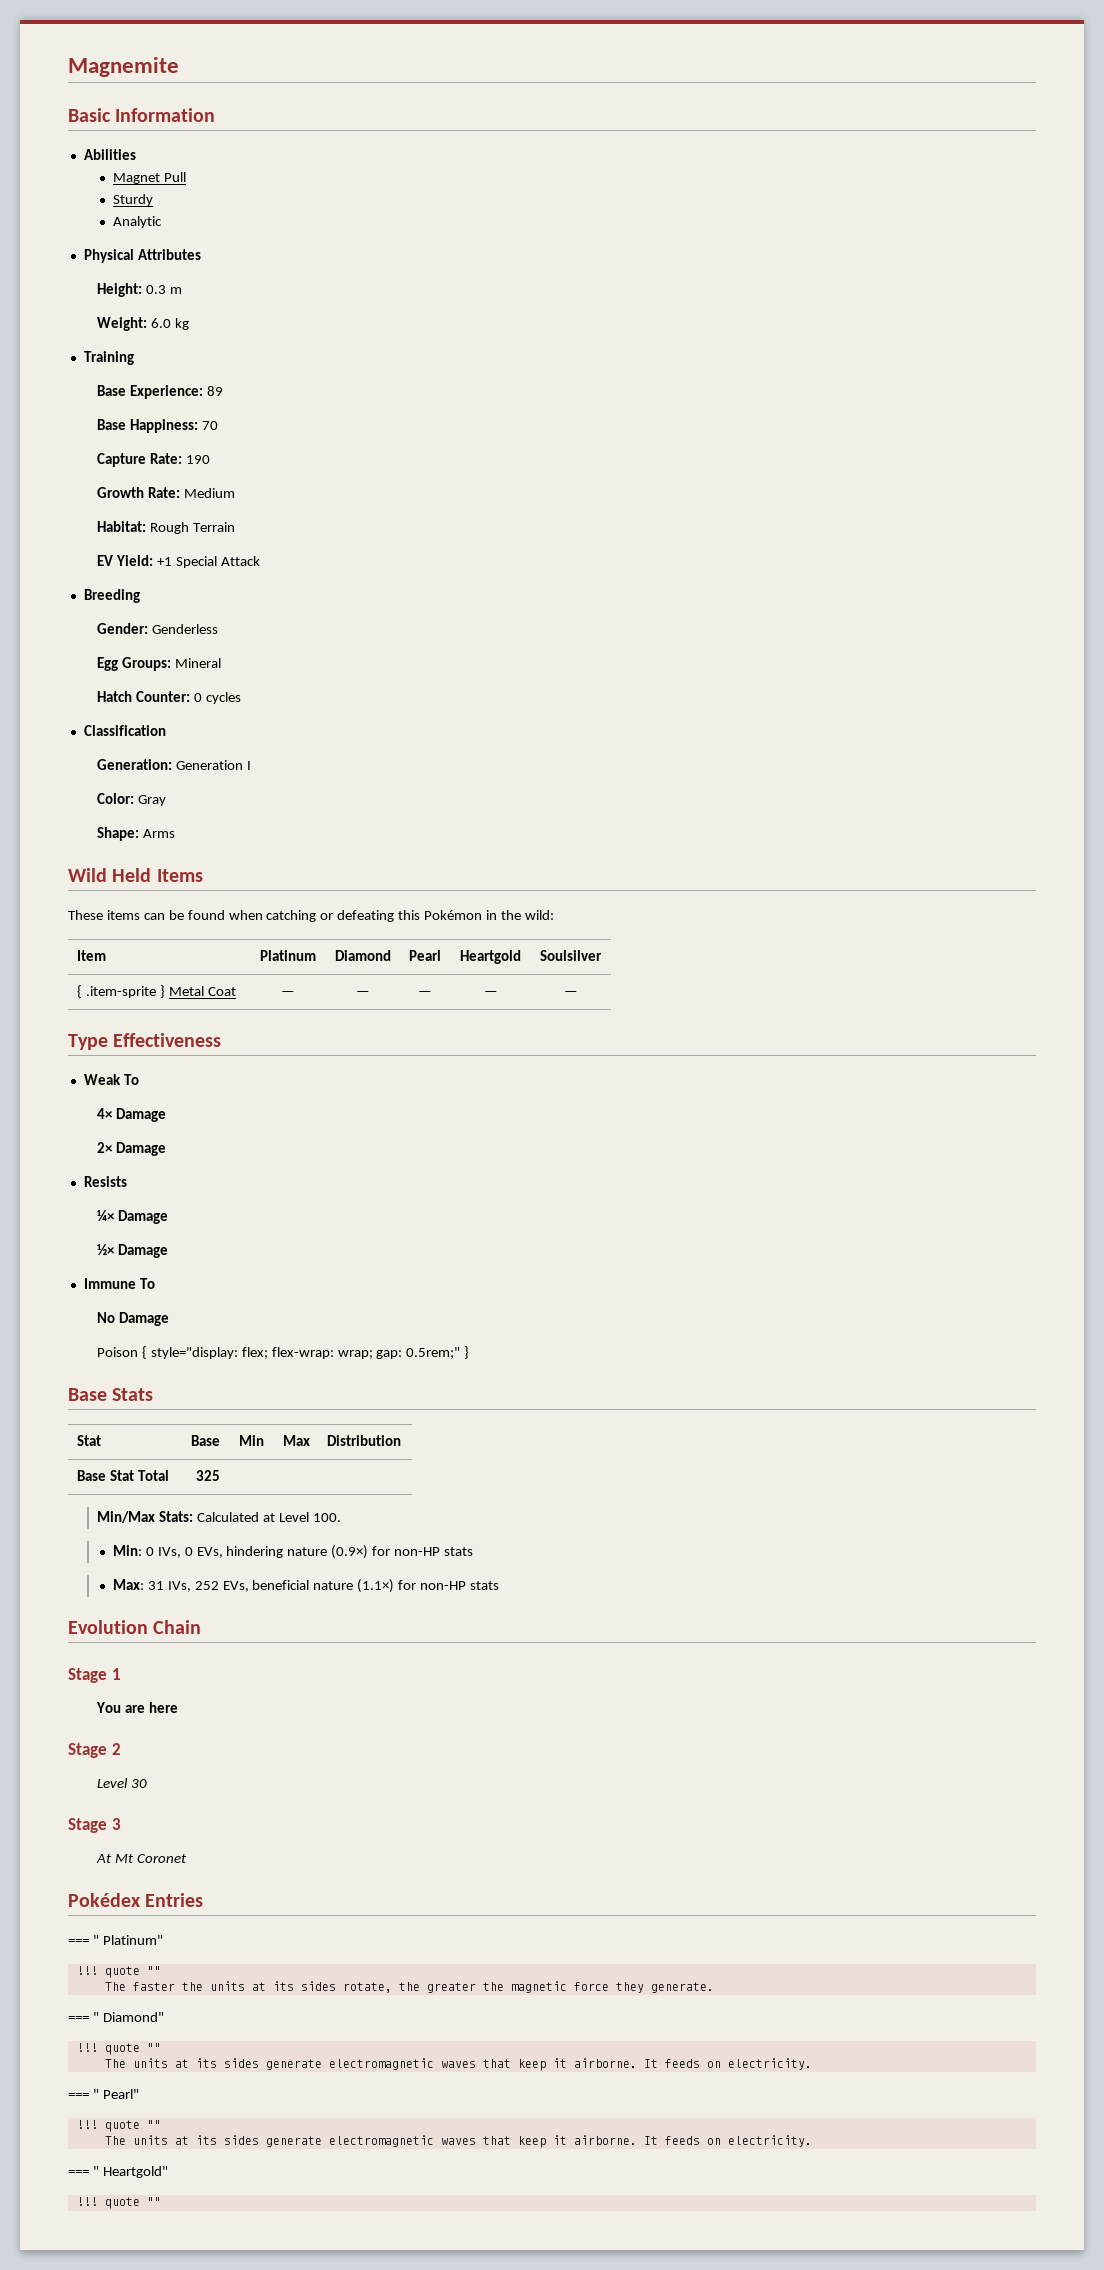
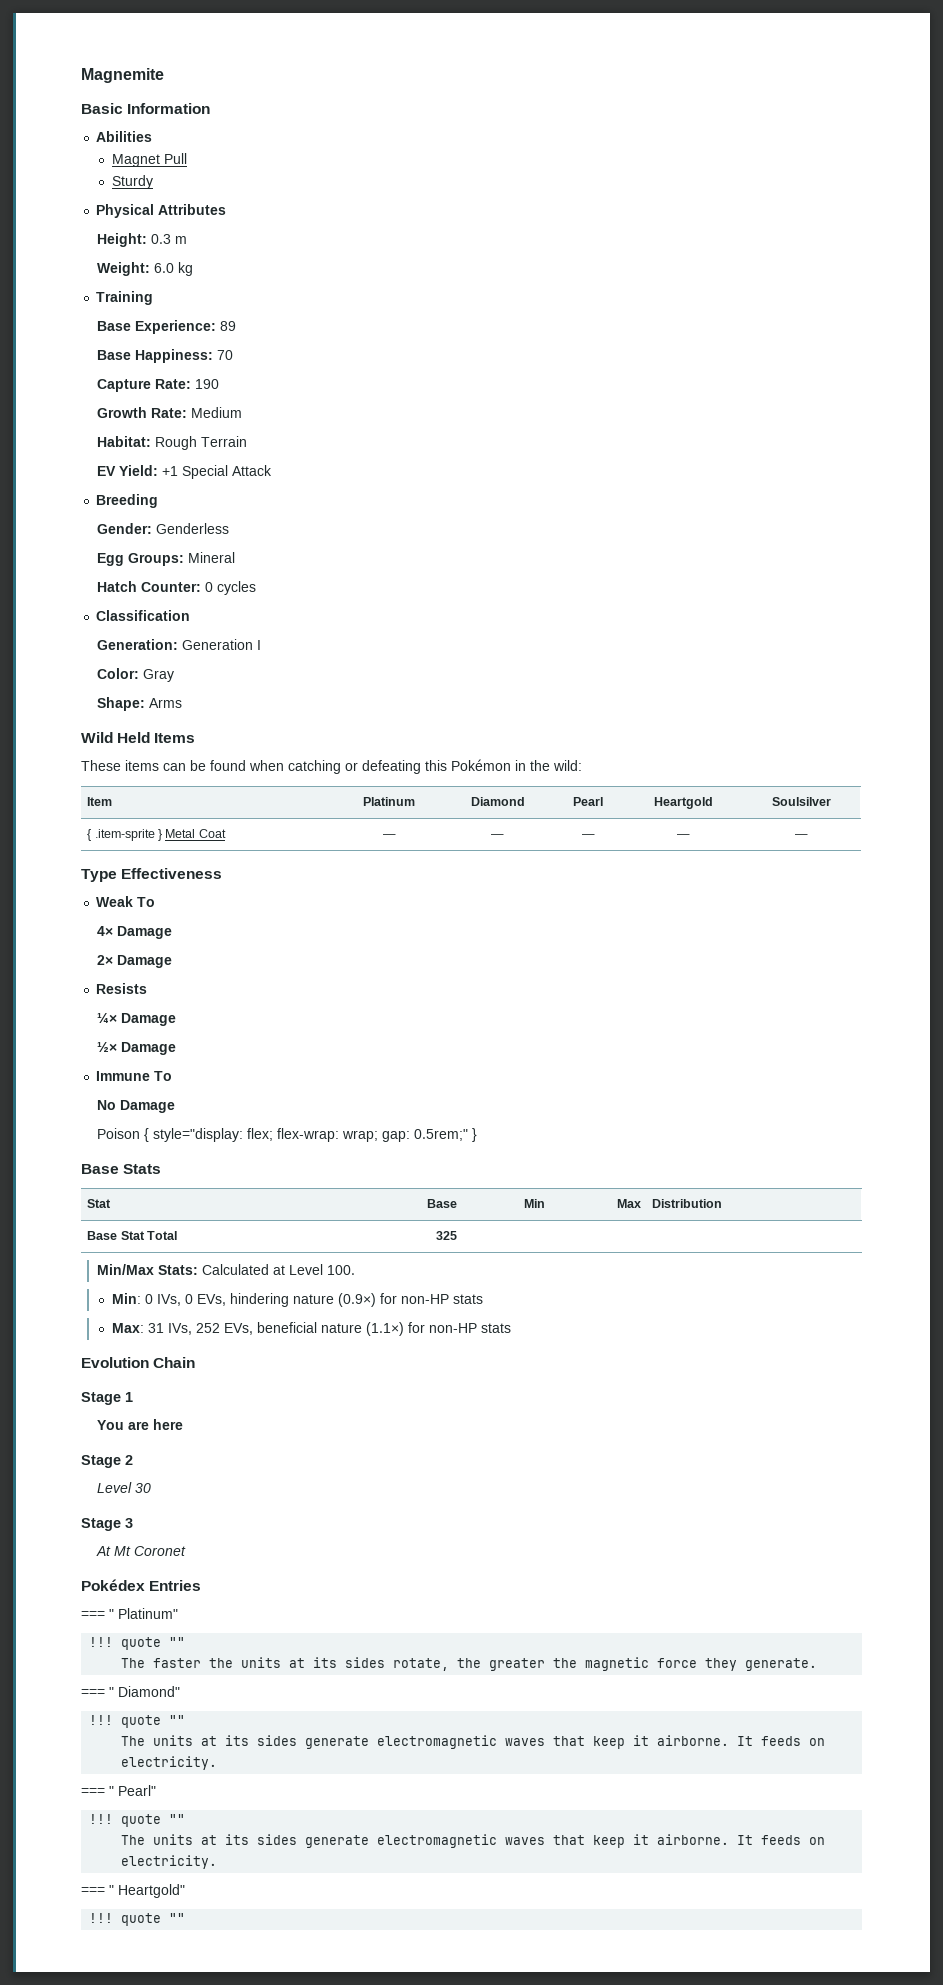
- Analytic

